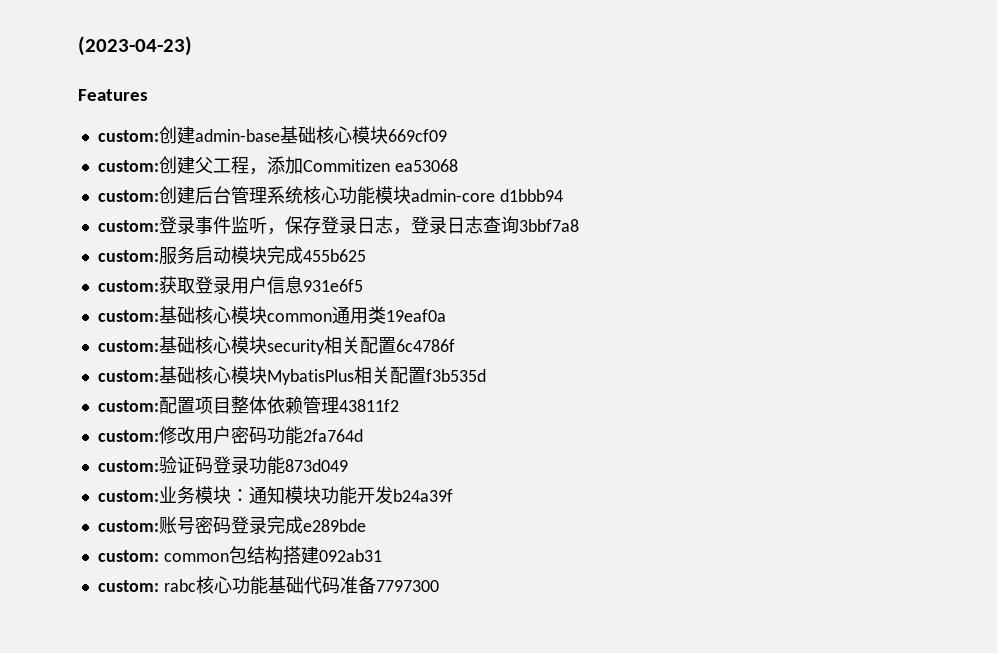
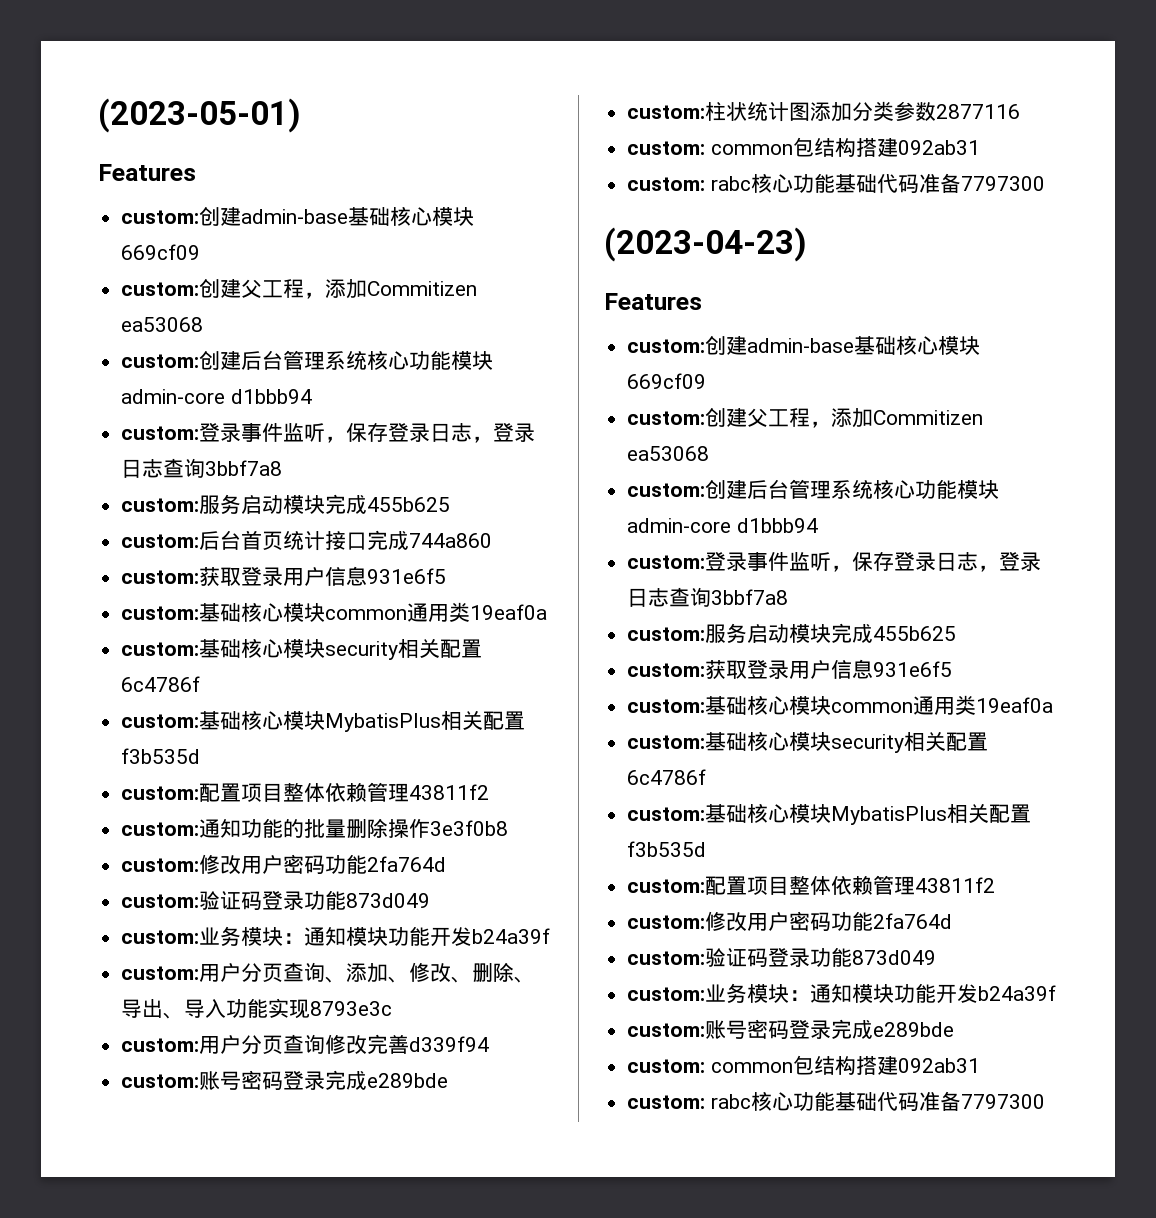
+ (2023-05-01)
+ Features
+ custom:创建admin-base基础核心模块669cf09
+ custom:创建父工程，添加Commitizen ea53068
+ custom:创建后台管理系统核心功能模块admin-core d1bbb94
+ custom:登录事件监听，保存登录日志，登录日志查询3bbf7a8
+ custom:服务启动模块完成455b625
+ custom:后台首页统计接口完成744a860
+ custom:获取登录用户信息931e6f5
+ custom:基础核心模块common通用类19eaf0a
+ custom:基础核心模块security相关配置6c4786f
+ custom:基础核心模块MybatisPlus相关配置f3b535d
+ custom:配置项目整体依赖管理43811f2
+ custom:通知功能的批量删除操作3e3f0b8
+ custom:修改用户密码功能2fa764d
+ custom:验证码登录功能873d049
+ custom:业务模块：通知模块功能开发b24a39f
+ custom:用户分页查询、添加、修改、删除、导出、导入功能实现8793e3c
+ custom:用户分页查询修改完善d339f94
+ custom:账号密码登录完成e289bde
+ custom:柱状统计图添加分类参数2877116
+ custom: common包结构搭建092ab31
+ custom: rabc核心功能基础代码准备7797300

